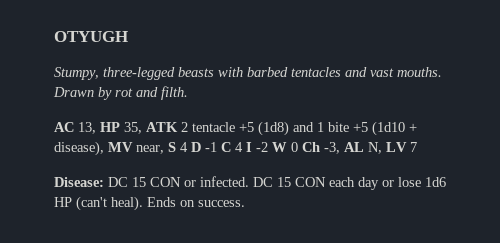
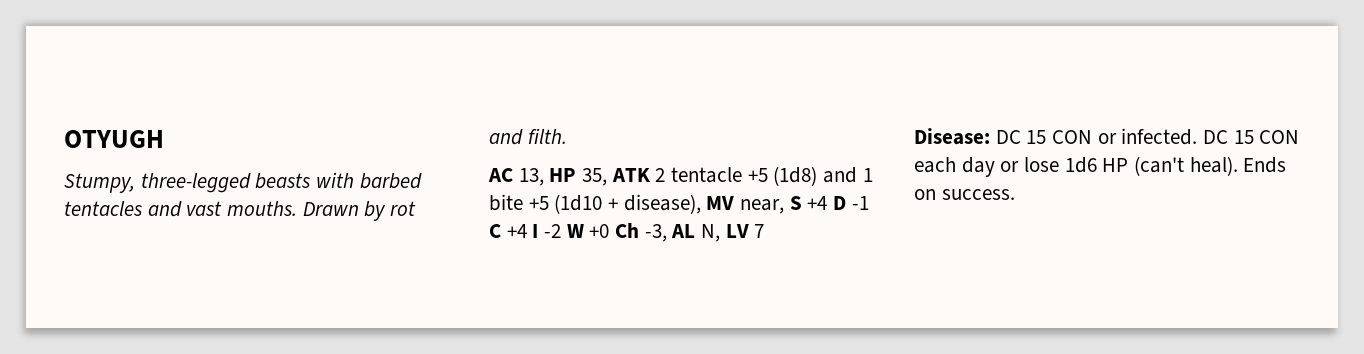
- AC 13, HP 35, ATK 2 tentacle +5 (1d8) and 1 bite +5 (1d10 + disease), MV near, S 4 D -1 C 4 I -2 W 0 Ch -3, AL N, LV 7
+ AC 13, HP 35, ATK 2 tentacle +5 (1d8) and 1 bite +5 (1d10 + disease), MV near, S +4 D -1 C +4 I -2 W +0 Ch -3, AL N, LV 7

